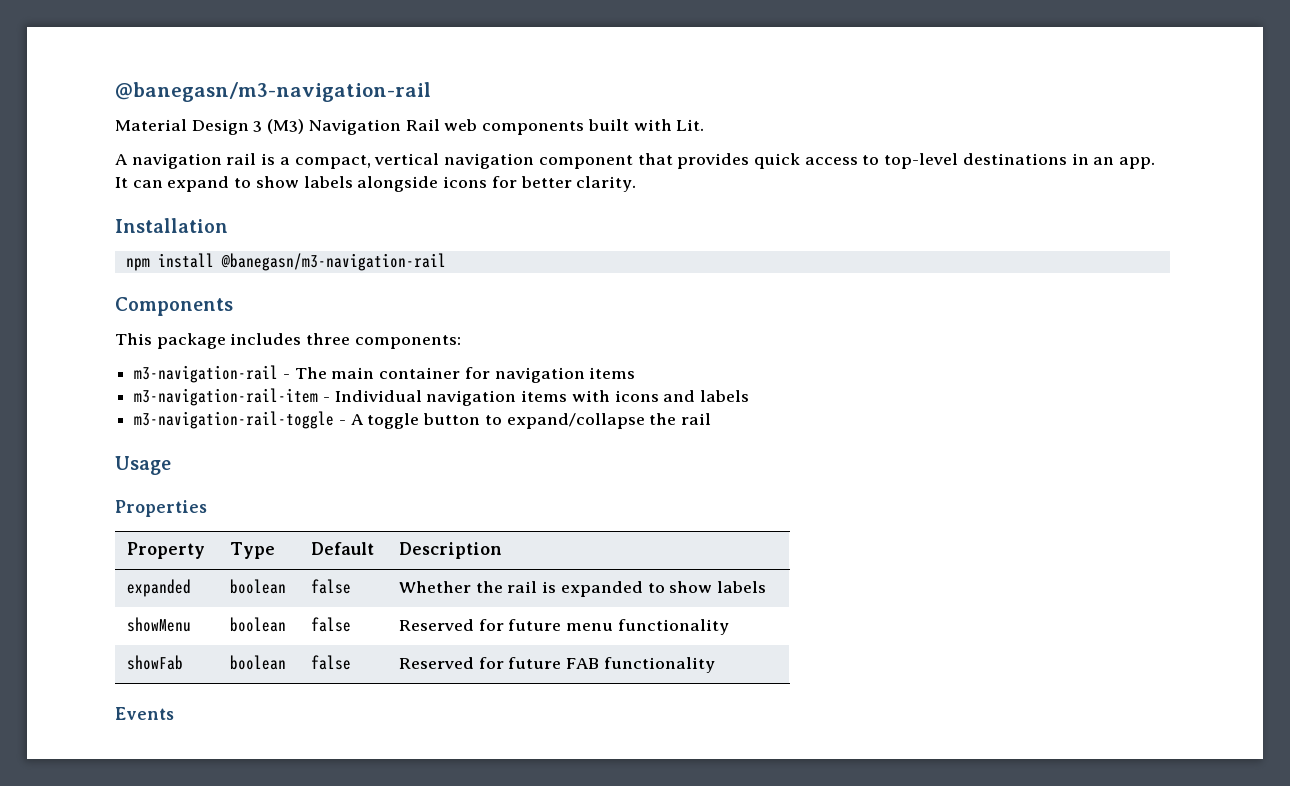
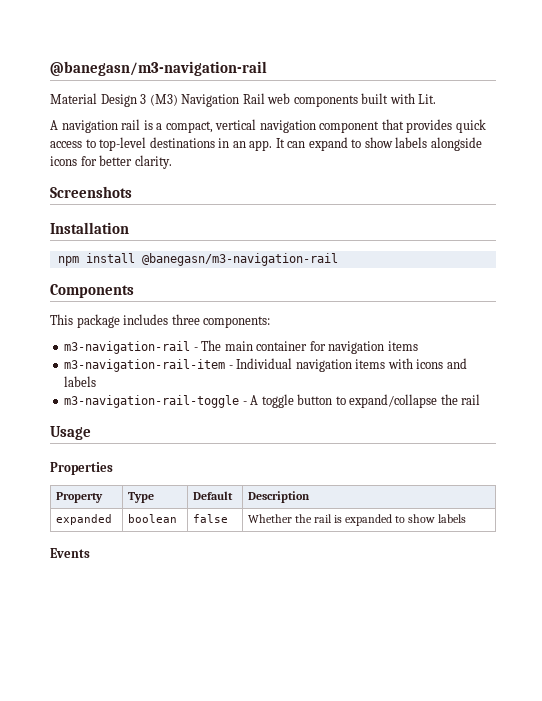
+ Screenshots
- showMenu | boolean | false | Reserved for future menu functionality
- showFab | boolean | false | Reserved for future FAB functionality

